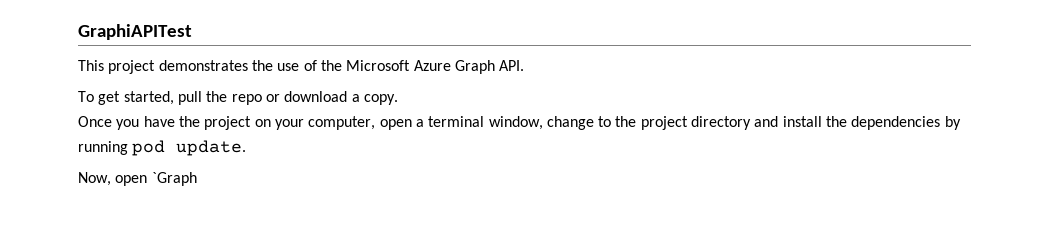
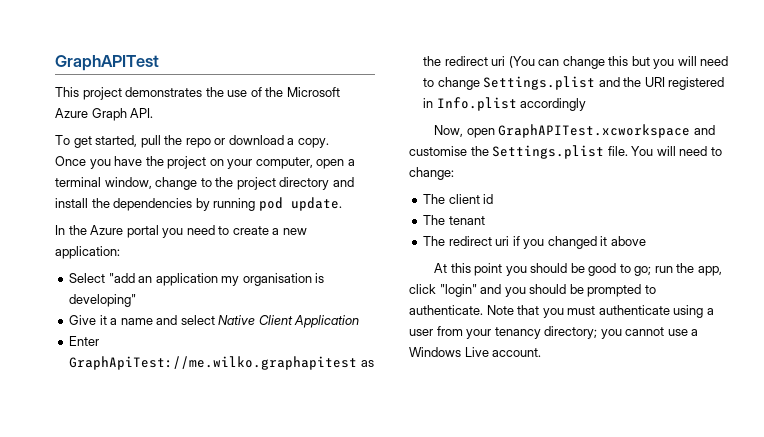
- GraphiAPITest
+ GraphAPITest
- Now, open `Graph
+ In the Azure portal you need to create a new application:
+ Select "add an application my organisation is developing"
+ Give it a name and select Native Client Application
+ Enter GraphApiTest://me.wilko.graphapitest as the redirect uri (You can change this but you will need to change Settings.plist and the URI registered in Info.plist accordingly
+ Now, open GraphAPITest.xcworkspace and customise the Settings.plist file. You will need to change:
+ The client id
+ The tenant
+ The redirect uri if you changed it above
+ At this point you should be good to go; run the app, click "login" and you should be prompted to authenticate. Note that you must authenticate using a user from your tenancy directory; you cannot use a Windows Live account.

